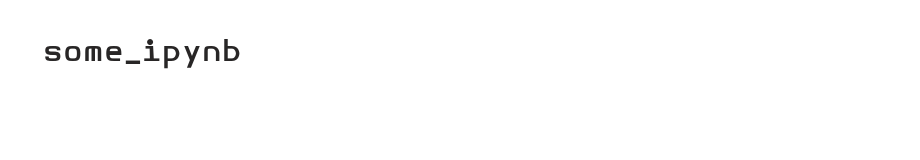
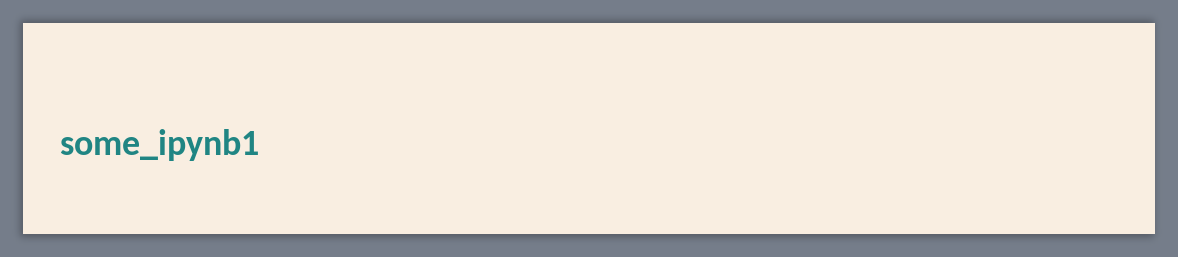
- some_ipynb
+ some_ipynb1

